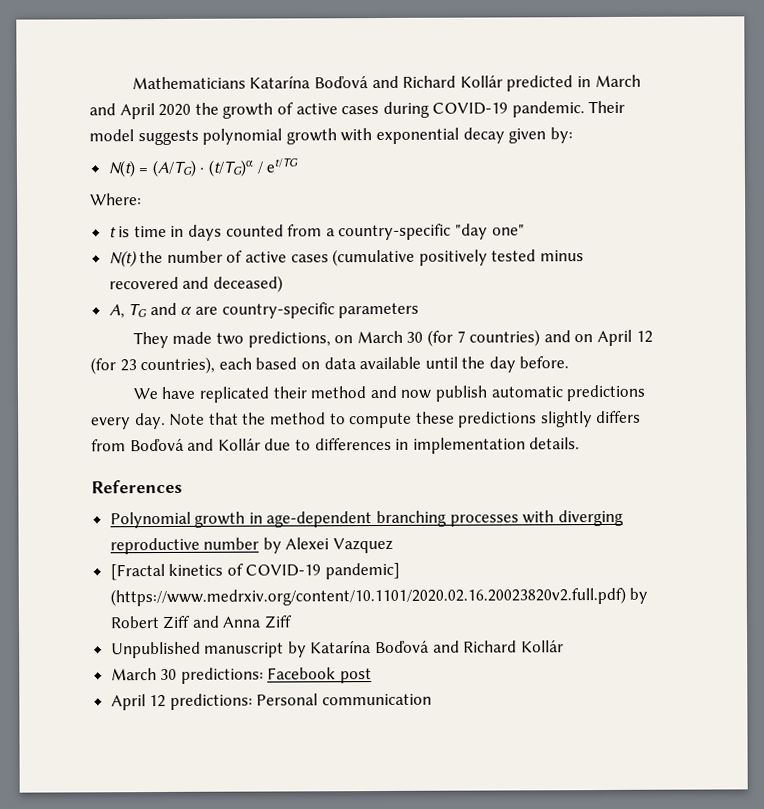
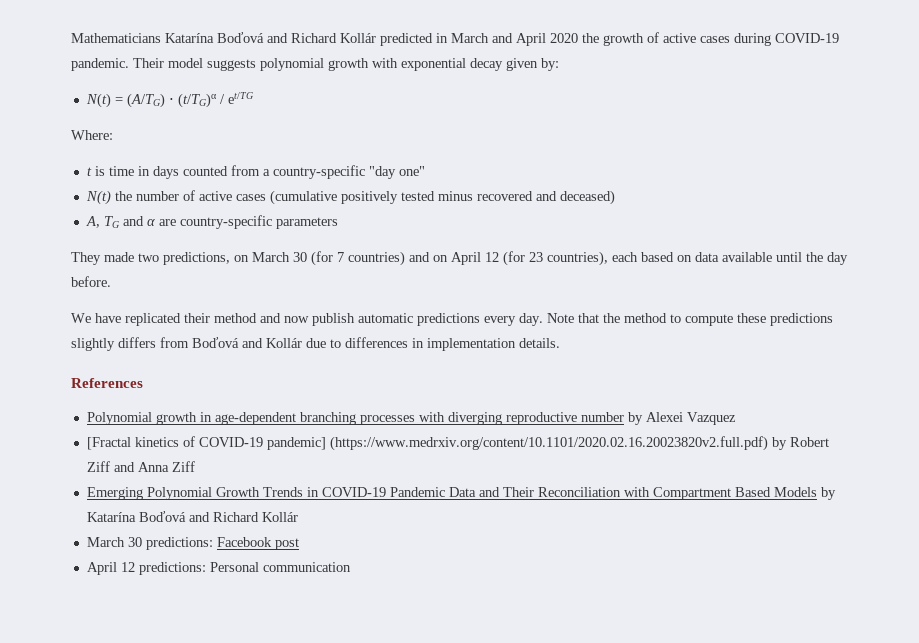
- Unpublished manuscript by Katarína Boďová and Richard Kollár
+ Emerging Polynomial Growth Trends in COVID-19 Pandemic Data and Their Reconciliation with Compartment Based Models by Katarína Boďová and Richard Kollár

